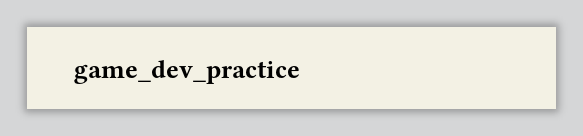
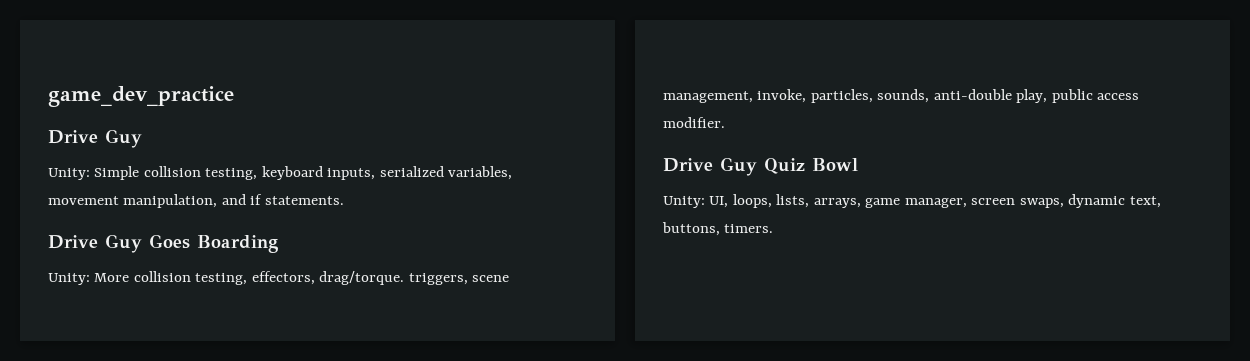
  game_dev_practice
+ Drive Guy
+ Unity: Simple collision testing, keyboard inputs, serialized variables, movement manipulation, and if statements.
+ Drive Guy Goes Boarding
+ Unity: More collision testing, effectors, drag/torque. triggers, scene management, invoke, particles, sounds, anti-double play, public access modifier.
+ Drive Guy Quiz Bowl
+ Unity: UI, loops, lists, arrays, game manager, screen swaps, dynamic text, buttons, timers.

